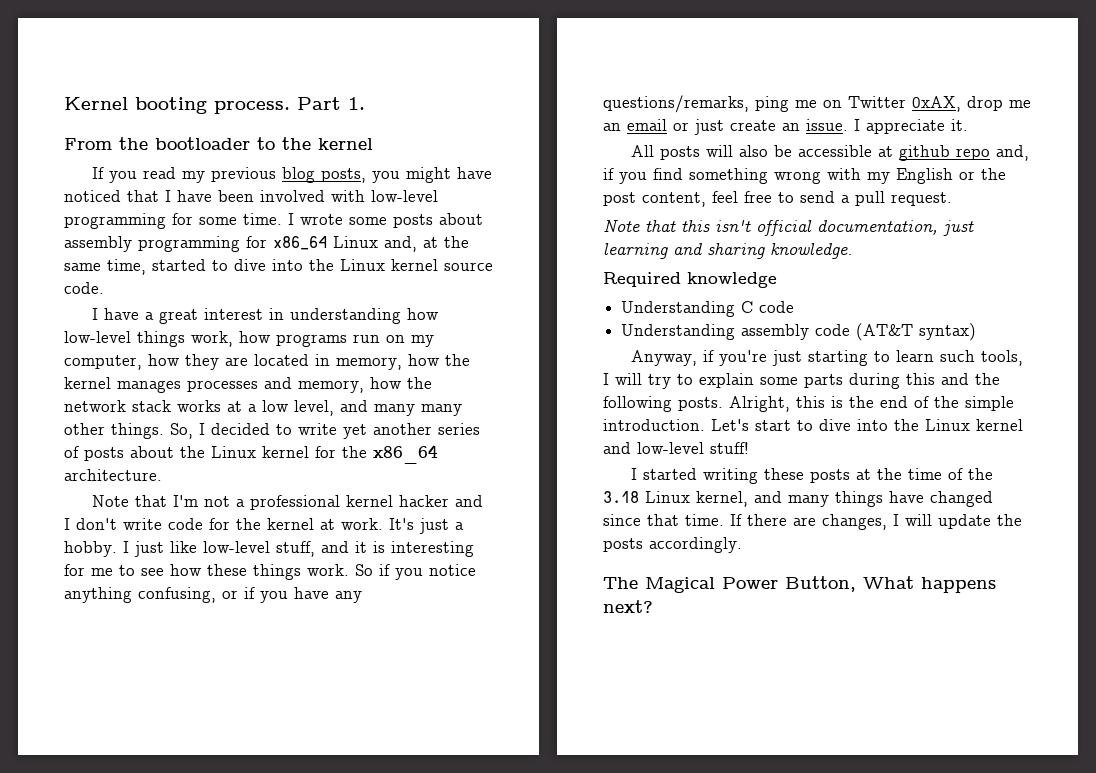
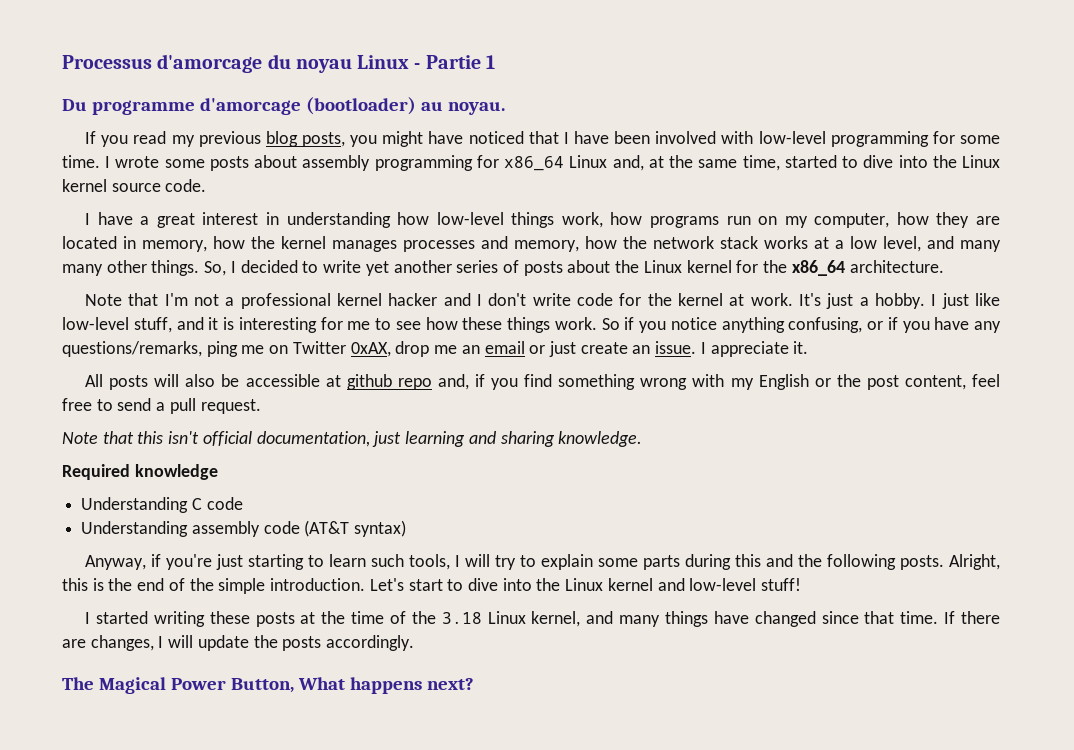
- Kernel booting process. Part 1.
- From the bootloader to the kernel
+ Processus d'amorcage du noyau Linux - Partie 1
+ Du programme d'amorcage (bootloader) au noyau.

